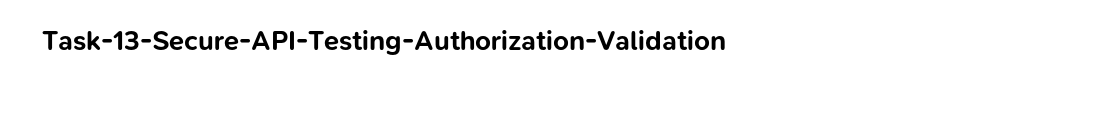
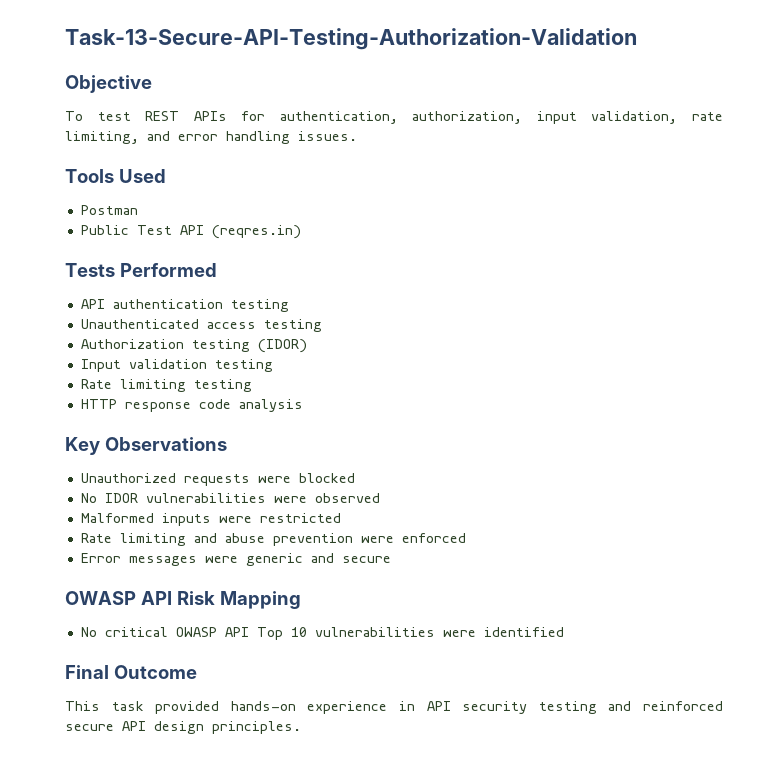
+ Objective
+ To test REST APIs for authentication, authorization, input validation, rate limiting, and error handling issues.
+ Tools Used
+ Postman
+ Public Test API (reqres.in)
+ Tests Performed
+ API authentication testing
+ Unauthenticated access testing
+ Authorization testing (IDOR)
+ Input validation testing
+ Rate limiting testing
+ HTTP response code analysis
+ Key Observations
+ Unauthorized requests were blocked
+ No IDOR vulnerabilities were observed
+ Malformed inputs were restricted
+ Rate limiting and abuse prevention were enforced
+ Error messages were generic and secure
+ OWASP API Risk Mapping
+ No critical OWASP API Top 10 vulnerabilities were identified
+ Final Outcome
+ This task provided hands-on experience in API security testing and reinforced secure API design principles.

